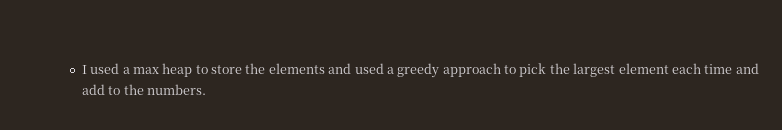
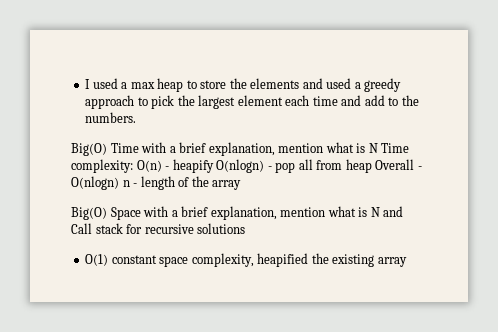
+ Big(O) Time with a brief explanation, mention what is N Time complexity: O(n) - heapify O(nlogn) - pop all from heap Overall - O(nlogn) n - length of the array
+ Big(O) Space with a brief explanation, mention what is N and Call stack for recursive solutions
+ O(1) constant space complexity, heapified the existing array

